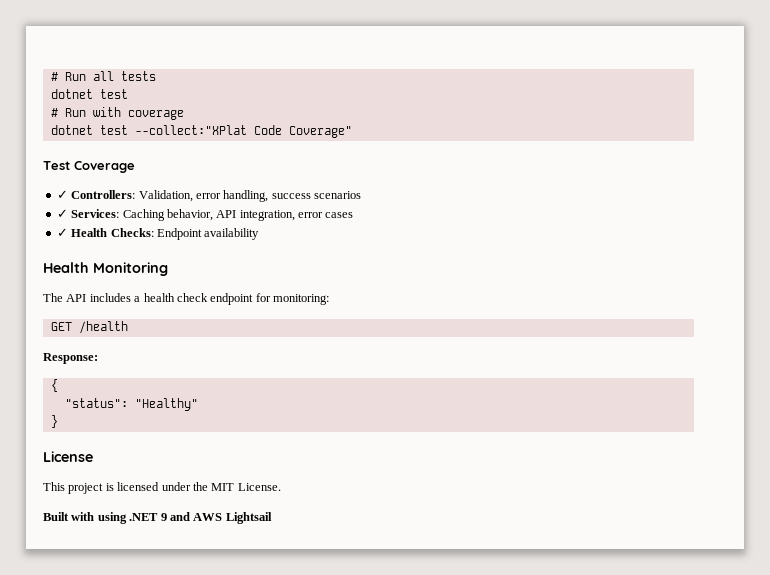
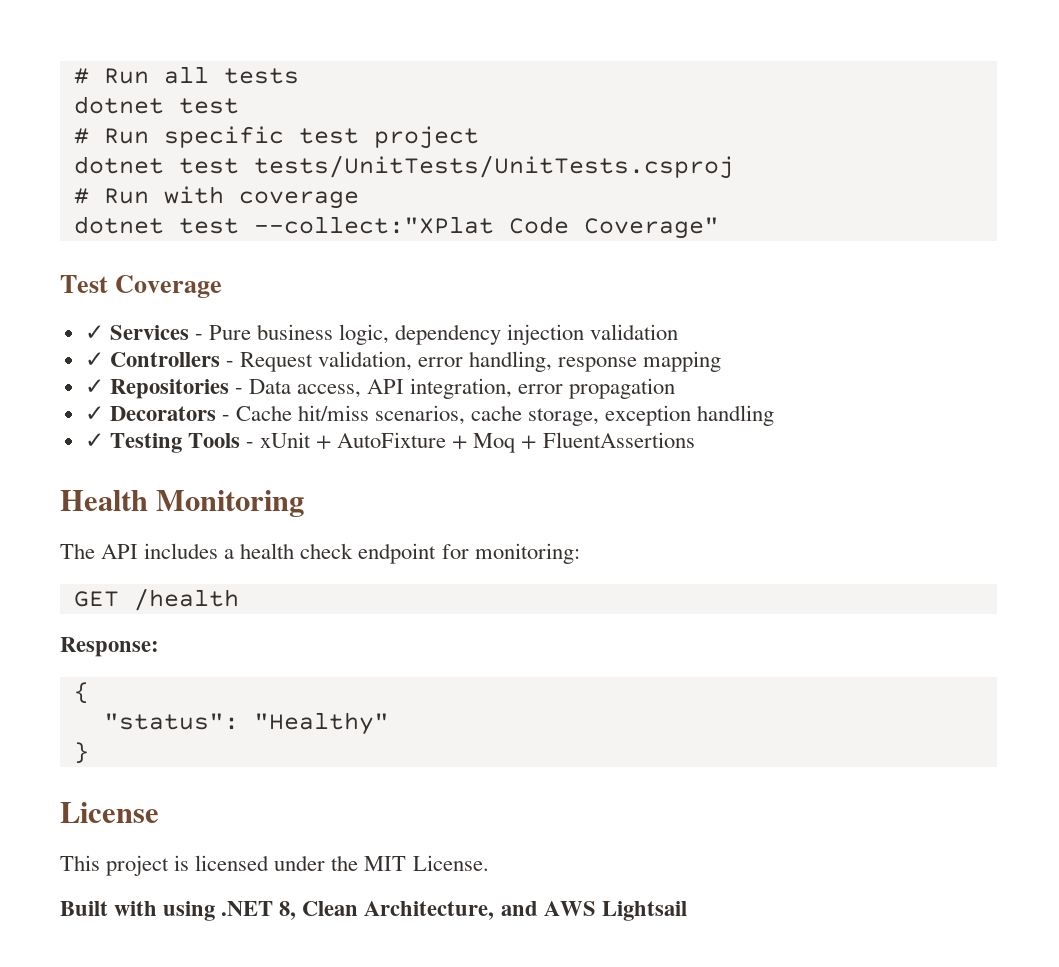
+ # Run specific test project
+ dotnet test tests/UnitTests/UnitTests.csproj
- ✓ Controllers: Validation, error handling, success scenarios
- ✓ Services: Caching behavior, API integration, error cases
- ✓ Health Checks: Endpoint availability
+ ✓ Services - Pure business logic, dependency injection validation
+ ✓ Controllers - Request validation, error handling, response mapping
+ ✓ Repositories - Data access, API integration, error propagation
+ ✓ Decorators - Cache hit/miss scenarios, cache storage, exception handling
+ ✓ Testing Tools - xUnit + AutoFixture + Moq + FluentAssertions
- Built with using .NET 9 and AWS Lightsail
+ Built with using .NET 8, Clean Architecture, and AWS Lightsail

